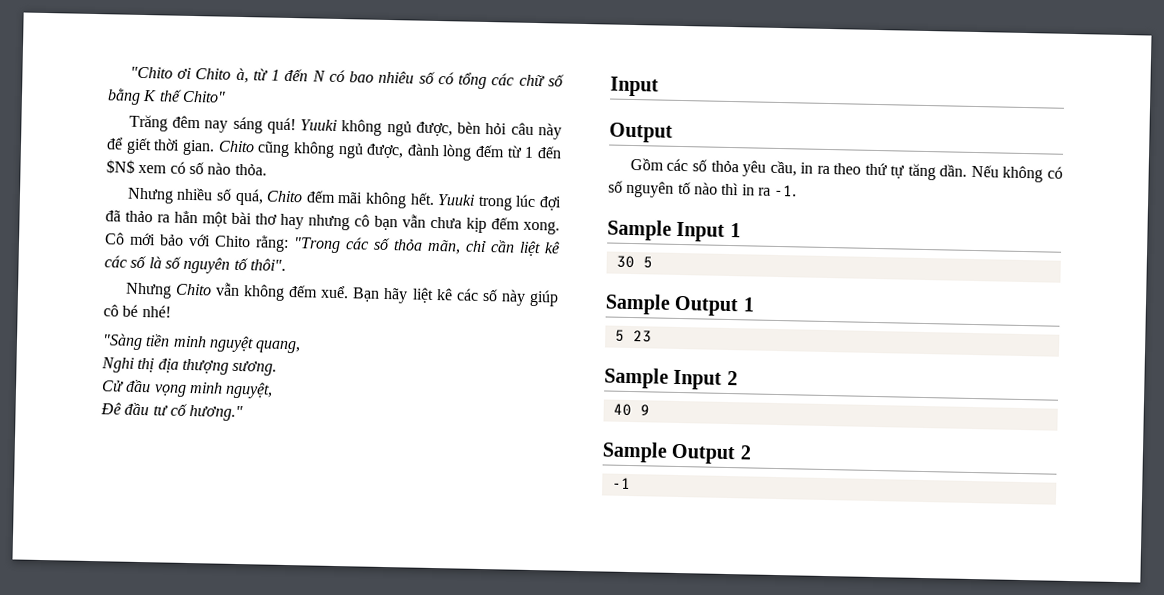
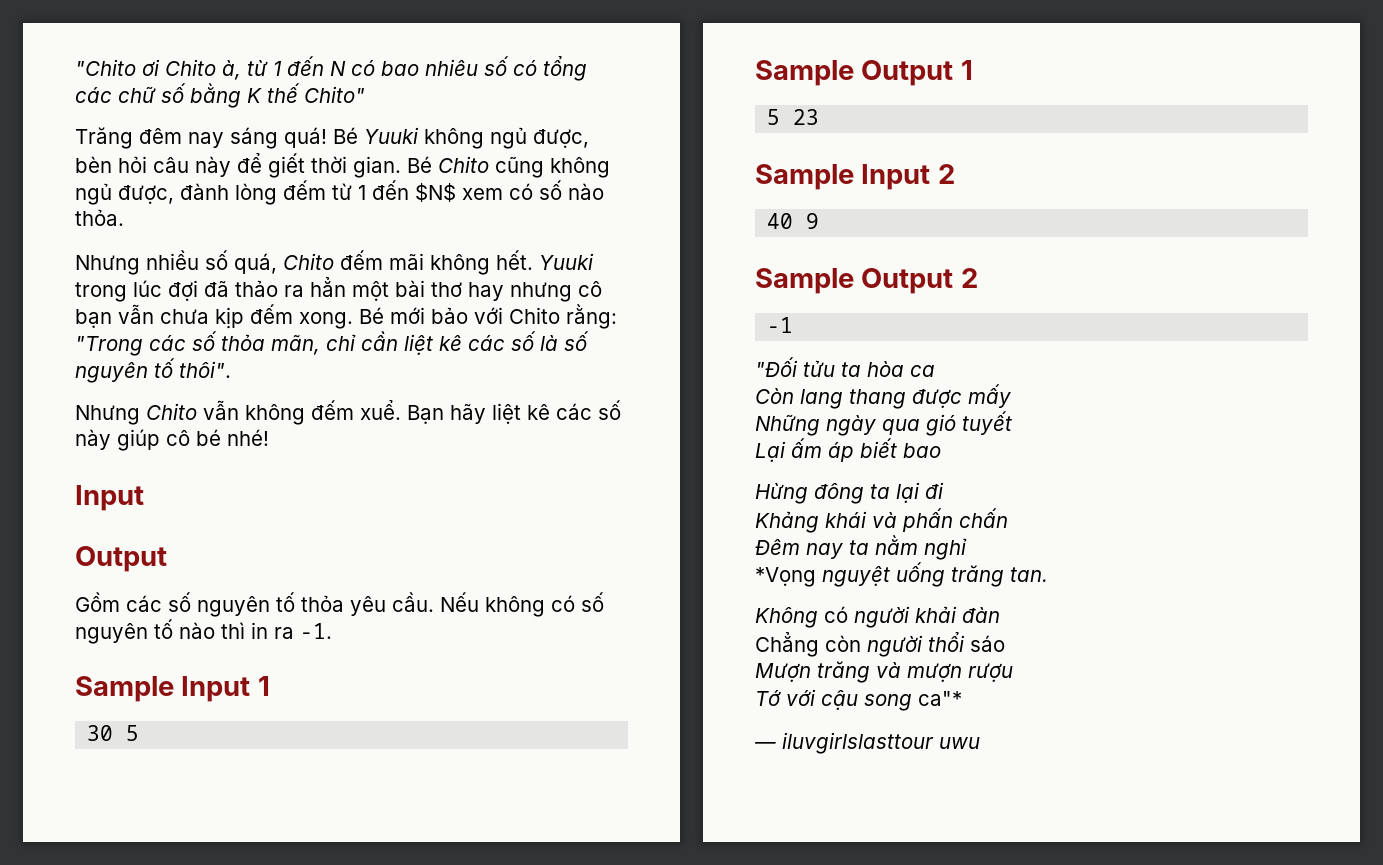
- Yuuki không ngủ được, bèn hỏi câu này để giết thời gian.
+ Bé Yuuki không ngủ được, bèn hỏi câu này để giết thời gian.
- Chito cũng không ngủ được, đành lòng đếm từ 1 đến $N$ xem có số nào thỏa.
+ Bé Chito cũng không ngủ được, đành lòng đếm từ 1 đến $N$ xem có số nào thỏa.
- Cô mới bảo với Chito rằng: "Trong các số thỏa mãn, chỉ cần liệt kê các số là số nguyên tố thôi".
+ Bé mới bảo với Chito rằng: "Trong các số thỏa mãn, chỉ cần liệt kê các số là số nguyên tố thôi".
- "Sàng tiền minh nguyệt quang,
- Nghi thị địa thượng sương.
- Cử đầu vọng minh nguyệt,
- Đê đầu tư cố hương."
- Gồm các số thỏa yêu cầu, in ra theo thứ tự tăng dần.
+ Gồm các số nguyên tố thỏa yêu cầu.
+ "Đối tửu ta hòa ca
+ Còn lang thang được mấy
+ Những ngày qua gió tuyết
+ Lại ấm áp biết bao
+ Hừng đông ta lại đi
+ Khảng khái và phấn chấn
+ Đêm nay ta nằm nghỉ
+ *Vọng nguyệt uống trăng tan.
+ Không có người khải đàn
+ Chẳng còn người thổi sáo
+ Mượn trăng và mượn rượu
+ Tớ với cậu song ca"*
+ — iluvgirlslasttour uwu

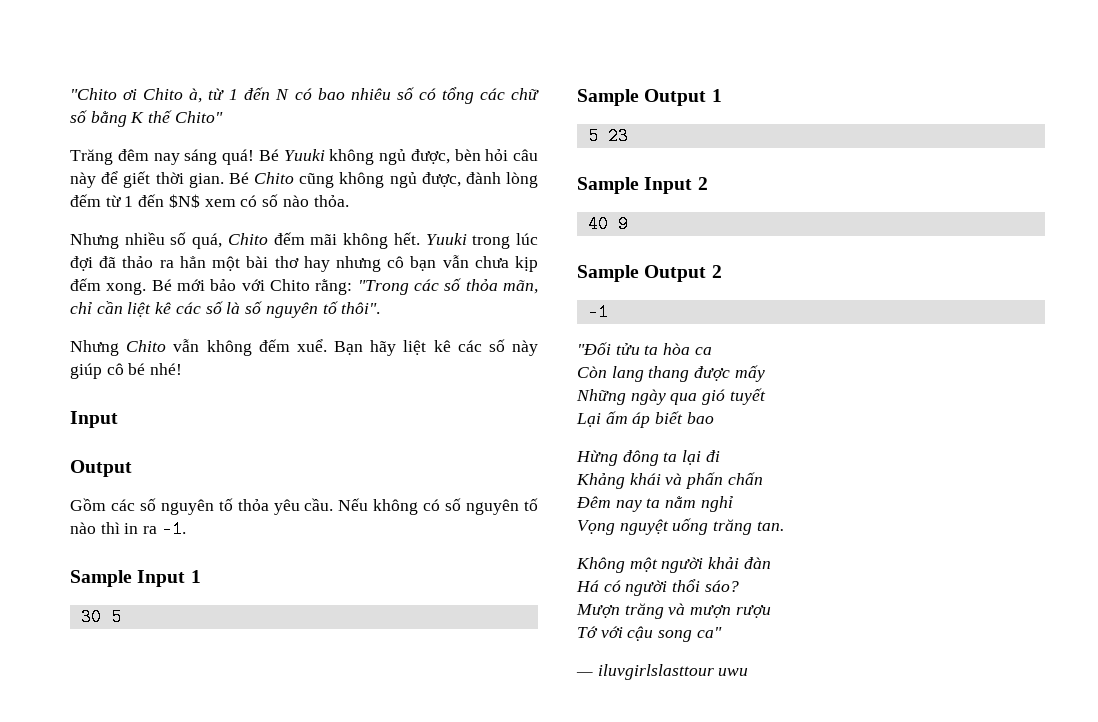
- *Vọng nguyệt uống trăng tan.
+ Vọng nguyệt uống trăng tan.
- Không có người khải đàn
+ Không một người khải đàn
- Chẳng còn người thổi sáo
+ Há có người thổi sáo?
- Tớ với cậu song ca"*
+ Tớ với cậu song ca"

